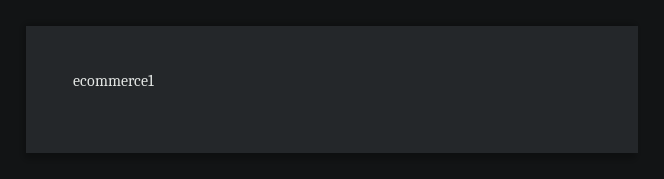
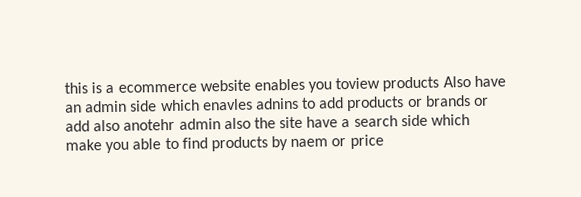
- ecommerce1
+ this is a ecommerce website enables you toview products Also have an admin side which enavles adnins to add products or brands or add also anotehr admin also the site have a search side which make you able to find products by naem or price

